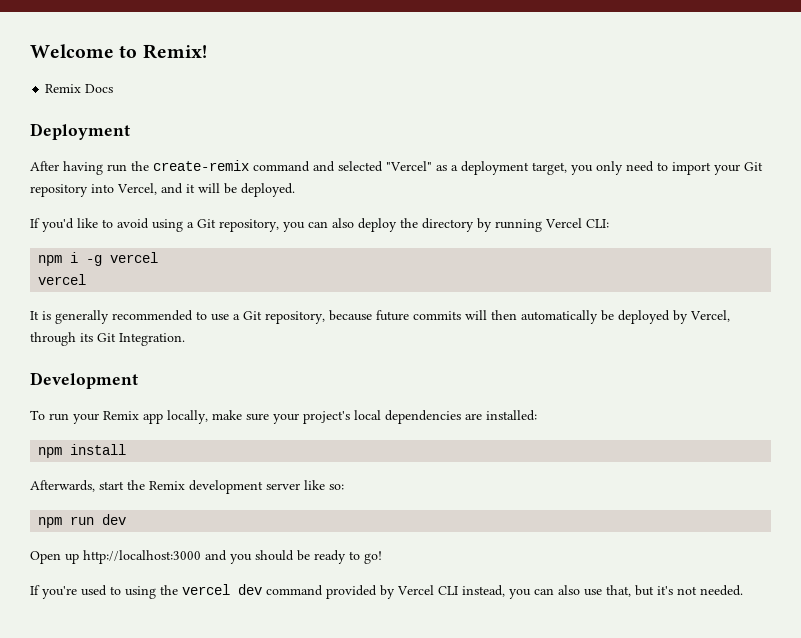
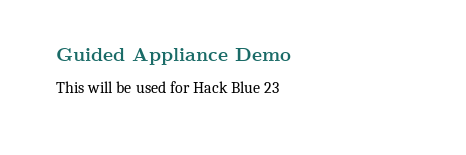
- Welcome to Remix!
- Remix Docs
- Deployment
- After having run the create-remix command and selected "Vercel" as a deployment target, you only need to import your Git repository into Vercel, and it will be deployed.
- If you'd like to avoid using a Git repository, you can also deploy the directory by running Vercel CLI:
- npm i -g vercel
- vercel
- It is generally recommended to use a Git repository, because future commits will then automatically be deployed by Vercel, through its Git Integration.
- Development
- To run your Remix app locally, make sure your project's local dependencies are installed:
- npm install
- Afterwards, start the Remix development server like so:
- npm run dev
- Open up http://localhost:3000 and you should be ready to go!
- If you're used to using the vercel dev command provided by Vercel CLI instead, you can also use that, but it's not needed.
+ Guided Appliance Demo
+ This will be used for Hack Blue 23

